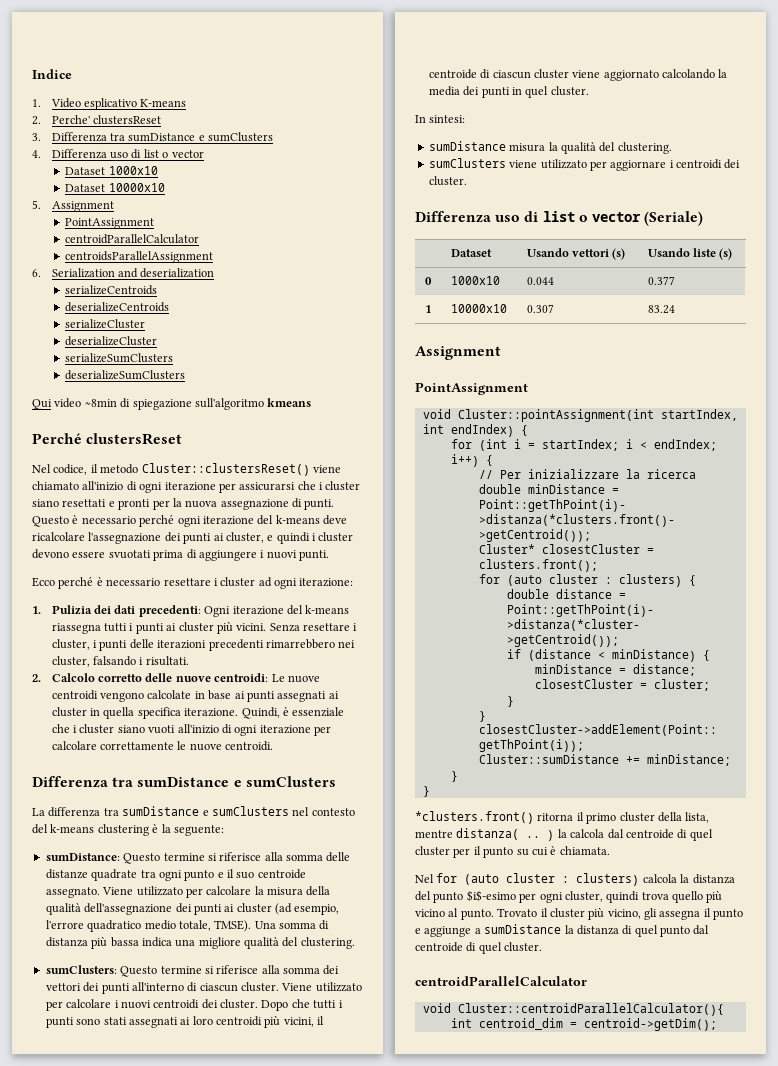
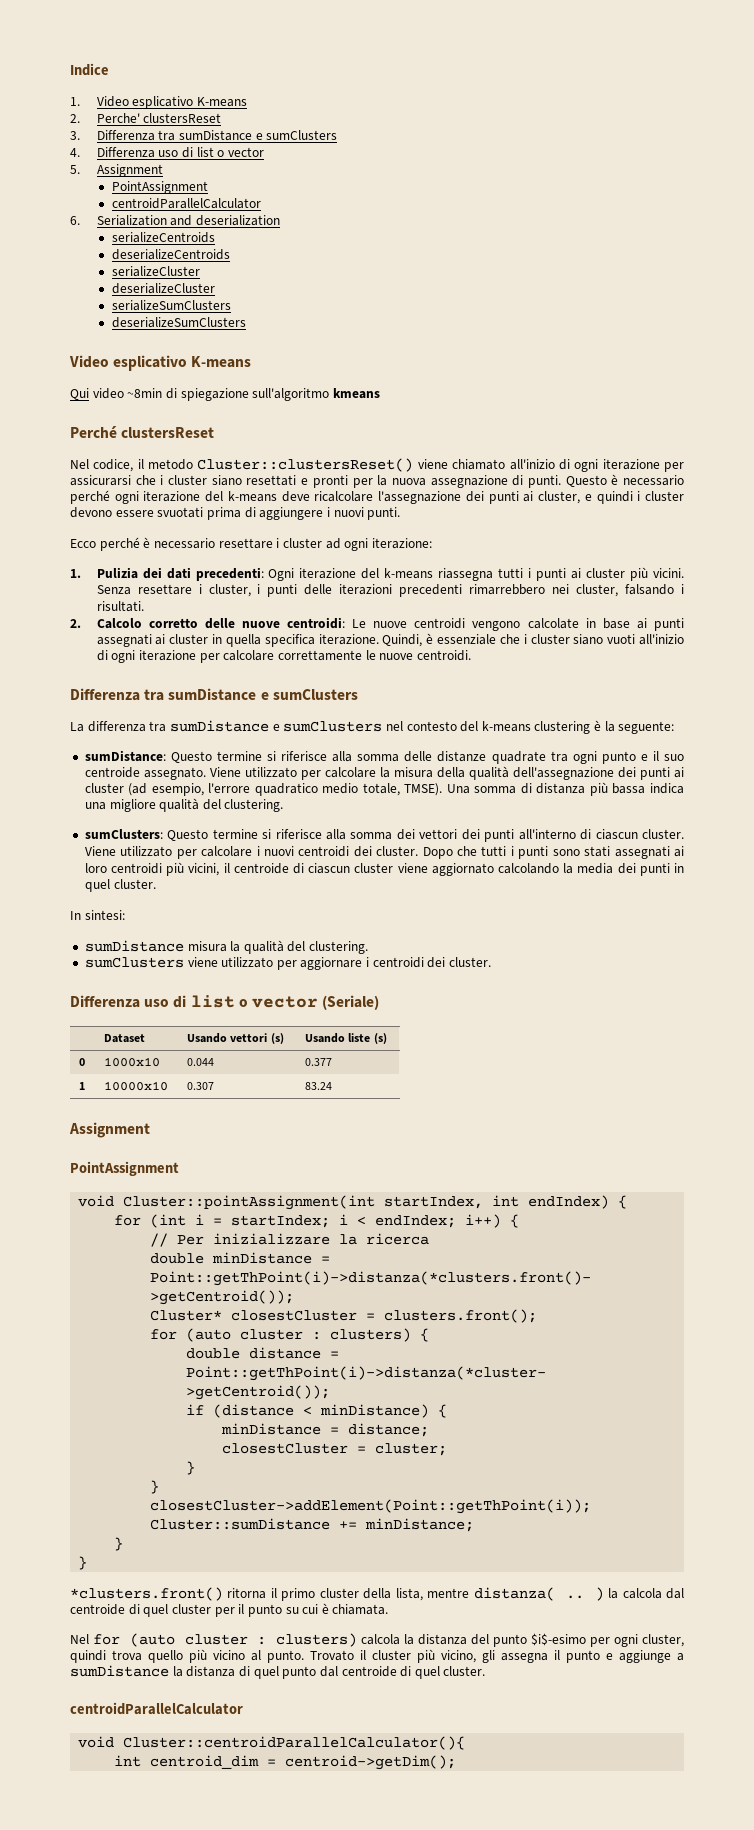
- Dataset 1000x10
- Dataset 10000x10
- centroidsParallelAssignment
  deserializeSumClusters
+ Video esplicativo K-means

